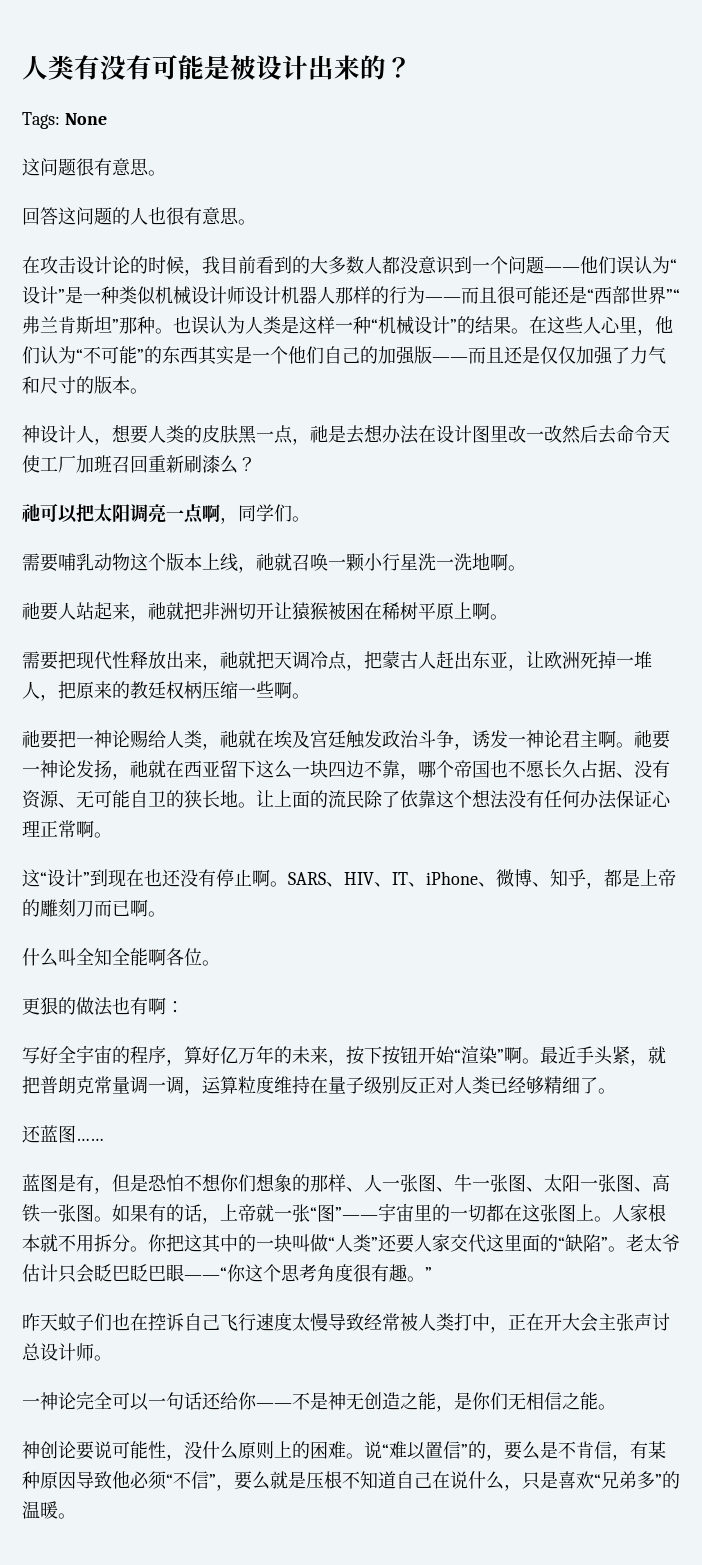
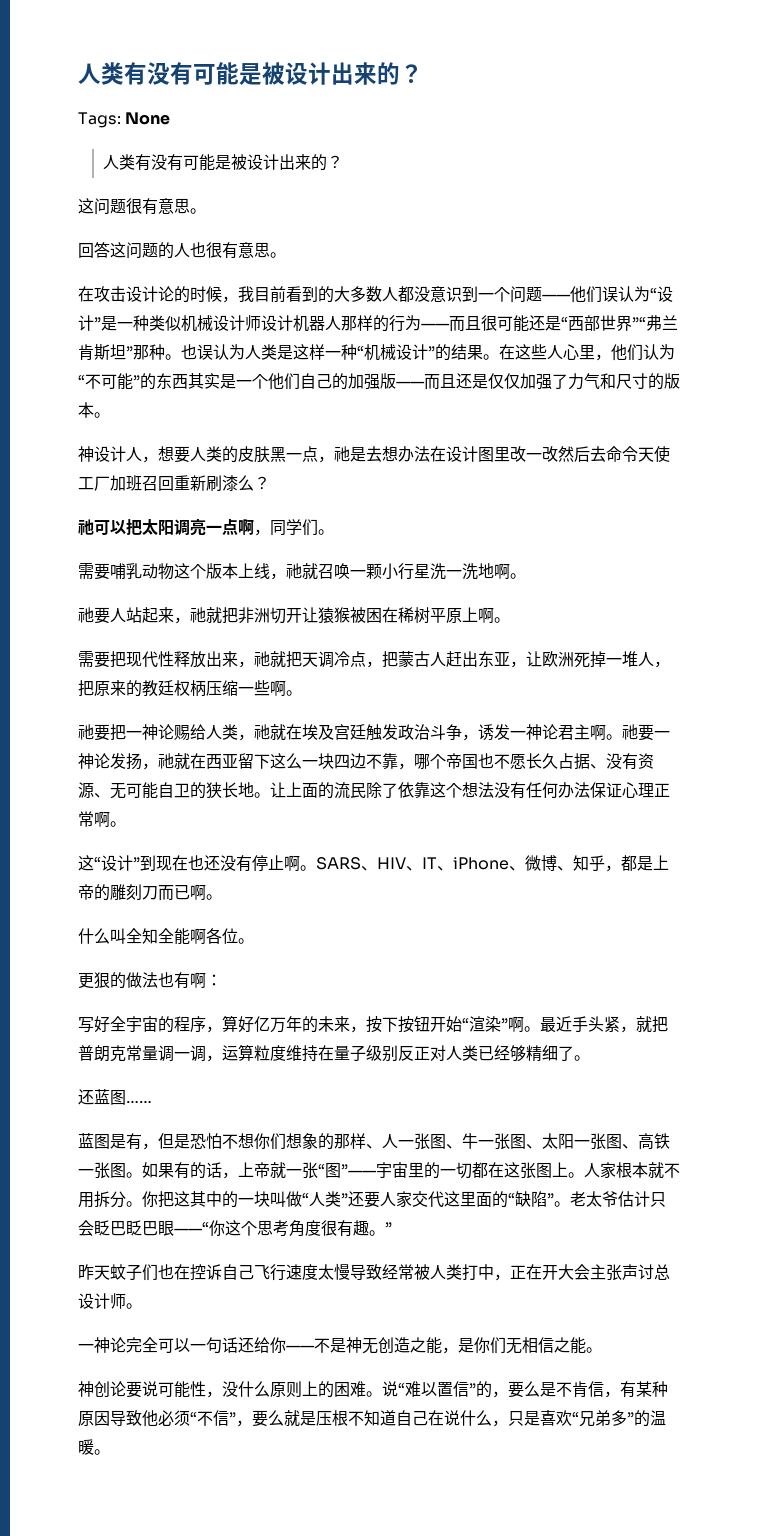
  Tags: None
+ 人类有没有可能是被设计出来的？

